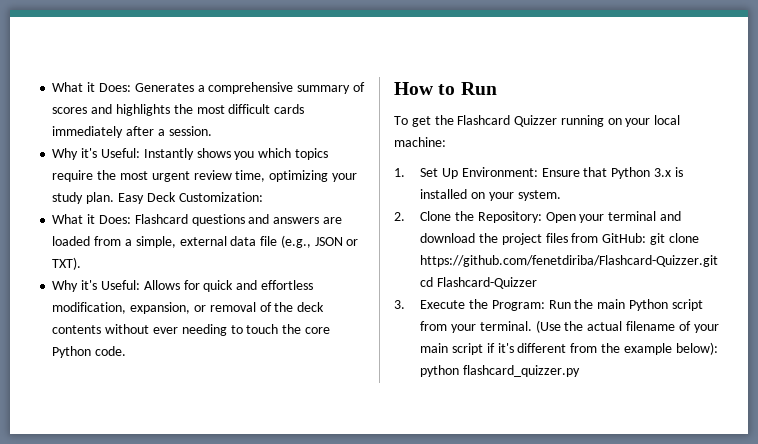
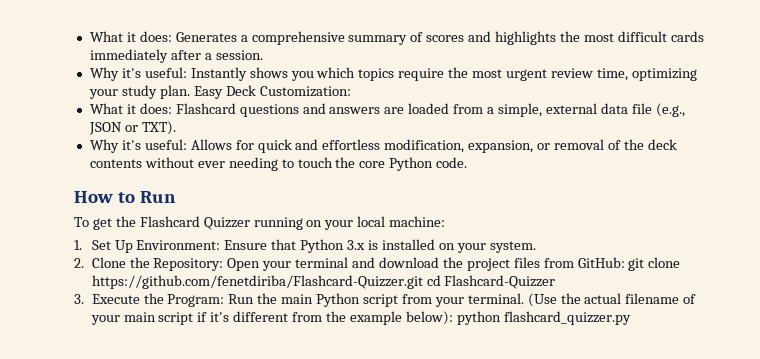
- What it Does: Generates a comprehensive summary of scores and highlights the most difficult cards immediately after a session.
+ What it does: Generates a comprehensive summary of scores and highlights the most difficult cards immediately after a session.
- Why it's Useful: Instantly shows you which topics require the most urgent review time, optimizing your study plan.
+ Why it's useful: Instantly shows you which topics require the most urgent review time, optimizing your study plan.
- What it Does: Flashcard questions and answers are loaded from a simple, external data file (e.g., JSON or TXT).
+ What it does: Flashcard questions and answers are loaded from a simple, external data file (e.g., JSON or TXT).
- Why it's Useful: Allows for quick and effortless modification, expansion, or removal of the deck contents without ever needing to touch the core Python code.
+ Why it's useful: Allows for quick and effortless modification, expansion, or removal of the deck contents without ever needing to touch the core Python code.

